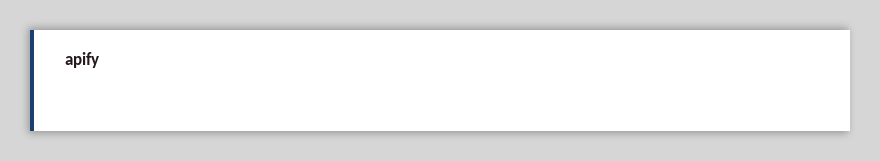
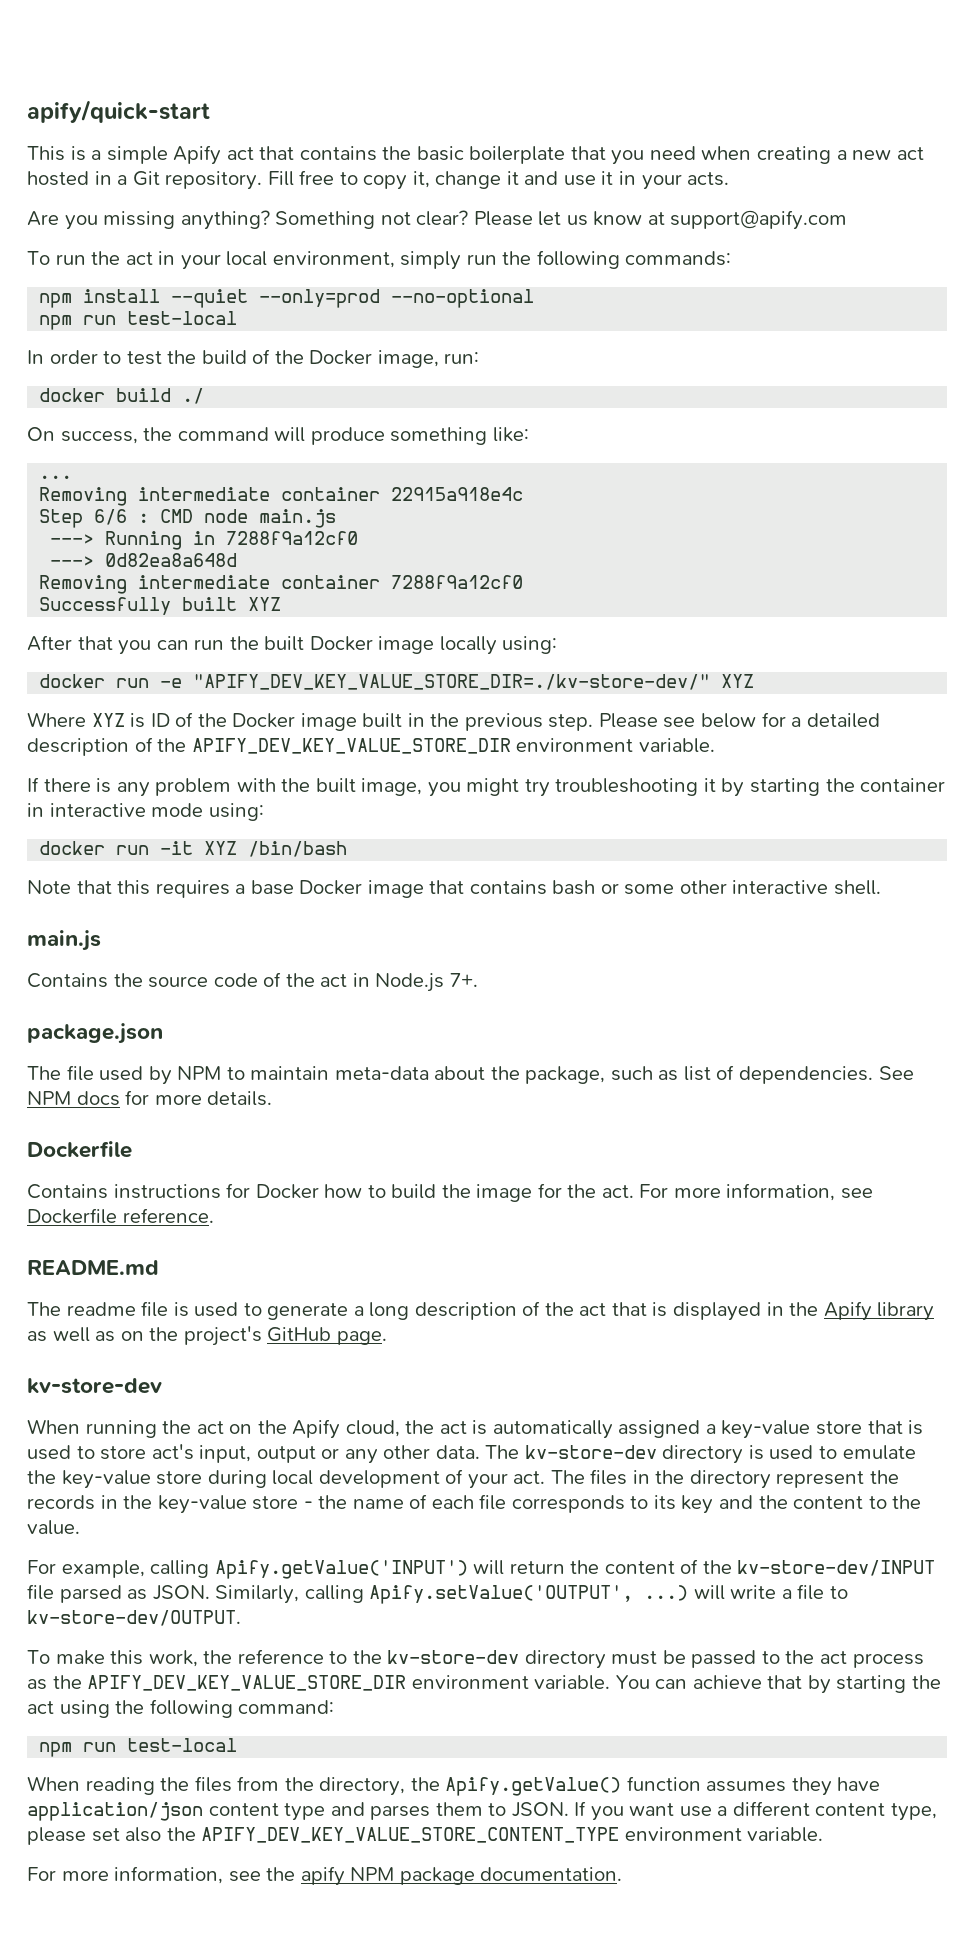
- apify
+ apify/quick-start
+ This is a simple Apify act that contains the basic boilerplate that you need when creating a new act hosted in a Git repository. Fill free to copy it, change it and use it in your acts.
+ Are you missing anything? Something not clear? Please let us know at support@apify.com
+ To run the act in your local environment, simply run the following commands:
+ npm install --quiet --only=prod --no-optional
+ npm run test-local
+ In order to test the build of the Docker image, run:
+ docker build ./
+ On success, the command will produce something like:
+ ...
+ Removing intermediate container 22915a918e4c
+ Step 6/6 : CMD node main.js
+ ---> Running in 7288f9a12cf0
+ ---> 0d82ea8a648d
+ Removing intermediate container 7288f9a12cf0
+ Successfully built XYZ
+ After that you can run the built Docker image locally using:
+ docker run -e "APIFY_DEV_KEY_VALUE_STORE_DIR=./kv-store-dev/" XYZ
+ Where XYZ is ID of the Docker image built in the previous step. Please see below for a detailed description of the APIFY_DEV_KEY_VALUE_STORE_DIR environment variable.
+ If there is any problem with the built image, you might try troubleshooting it by starting the container in interactive mode using:
+ docker run -it XYZ /bin/bash
+ Note that this requires a base Docker image that contains bash or some other interactive shell.
+ main.js
+ Contains the source code of the act in Node.js 7+.
+ package.json
+ The file used by NPM to maintain meta-data about the package, such as list of dependencies. See NPM docs for more details.
+ Dockerfile
+ Contains instructions for Docker how to build the image for the act. For more information, see Dockerfile reference.
+ README.md
+ The readme file is used to generate a long description of the act that is displayed in the Apify library as well as on the project's GitHub page.
+ kv-store-dev
+ When running the act on the Apify cloud, the act is automatically assigned a key-value store that is used to store act's input, output or any other data. The kv-store-dev directory is used to emulate the key-value store during local development of your act. The files in the directory represent the records in the key-value store - the name of each file corresponds to its key and the content to the value.
+ For example, calling Apify.getValue('INPUT') will return the content of the kv-store-dev/INPUT file parsed as JSON. Similarly, calling Apify.setValue('OUTPUT', ...) will write a file to kv-store-dev/OUTPUT.
+ To make this work, the reference to the kv-store-dev directory must be passed to the act process as the APIFY_DEV_KEY_VALUE_STORE_DIR environment variable. You can achieve that by starting the act using the following command:
+ npm run test-local
+ When reading the files from the directory, the Apify.getValue() function assumes they have application/json content type and parses them to JSON. If you want use a different content type, please set also the APIFY_DEV_KEY_VALUE_STORE_CONTENT_TYPE environment variable.
+ For more information, see the apify NPM package documentation.

